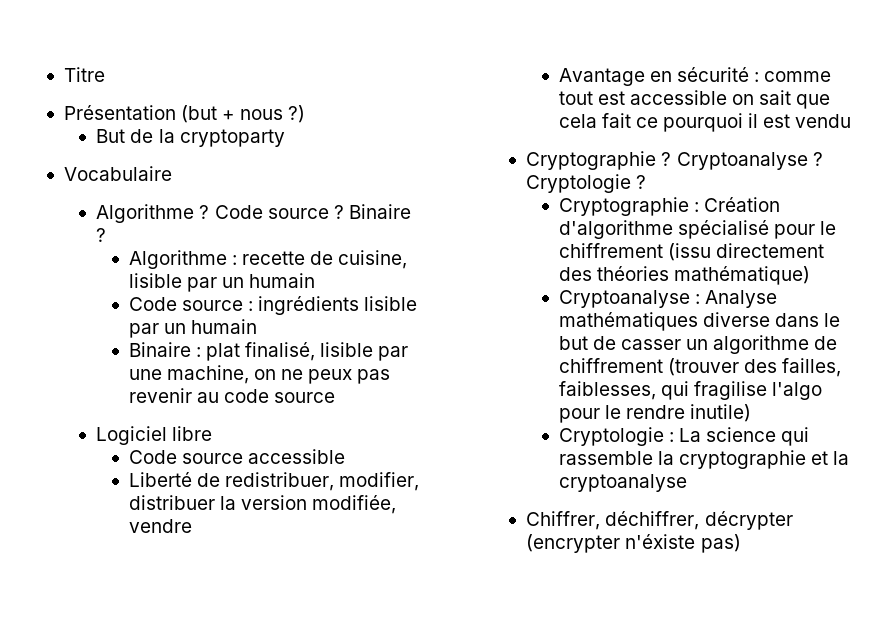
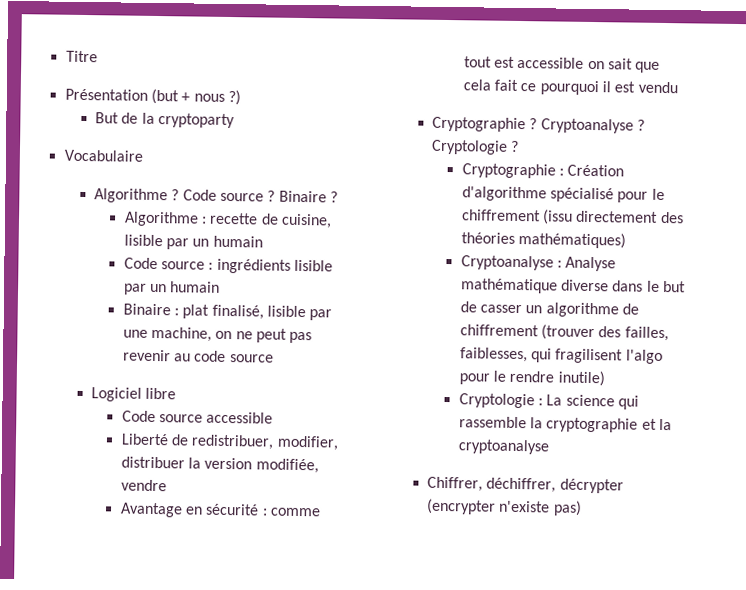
- Binaire : plat finalisé, lisible par une machine, on ne peux pas revenir au code source
+ Binaire : plat finalisé, lisible par une machine, on ne peut pas revenir au code source
- Cryptographie : Création d'algorithme spécialisé pour le chiffrement (issu directement des théories mathématique)
+ Cryptographie : Création d'algorithme spécialisé pour le chiffrement (issu directement des théories mathématiques)
- Cryptoanalyse : Analyse mathématiques diverse dans le but de casser un algorithme de chiffrement (trouver des failles, faiblesses, qui fragilise l'algo pour le rendre inutile)
+ Cryptoanalyse : Analyse mathématique diverse dans le but de casser un algorithme de chiffrement (trouver des failles, faiblesses, qui fragilisent l'algo pour le rendre inutile)
- Chiffrer, déchiffrer, décrypter (encrypter n'éxiste pas)
+ Chiffrer, déchiffrer, décrypter (encrypter n'existe pas)

